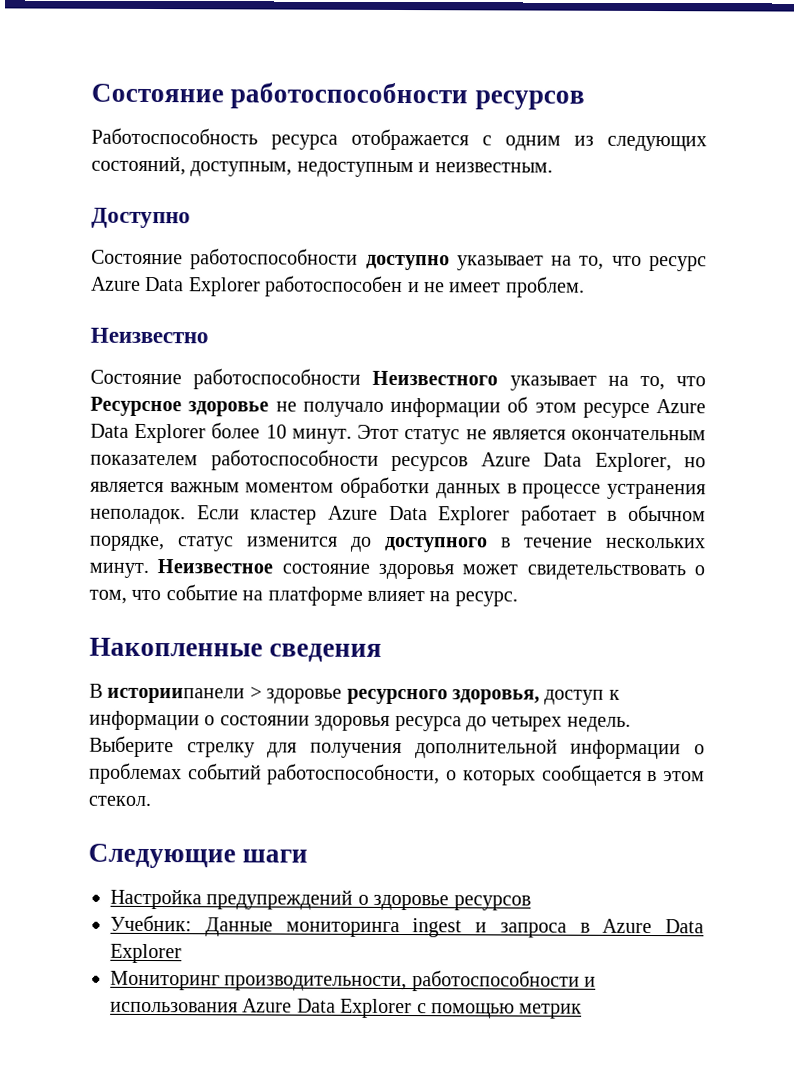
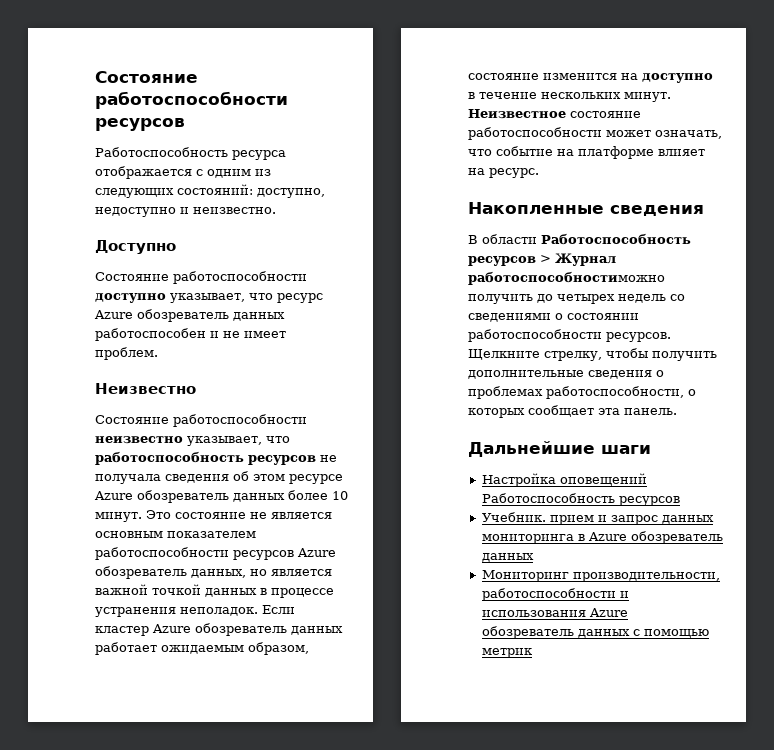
- Работоспособность ресурса отображается с одним из следующих состояний, доступным, недоступным и неизвестным.
+ Работоспособность ресурса отображается с одним из следующих состояний: доступно, недоступно и неизвестно.
- Состояние работоспособности доступно указывает на то, что ресурс Azure Data Explorer работоспособен и не имеет проблем.
+ Состояние работоспособности доступно указывает, что ресурс Azure обозреватель данных работоспособен и не имеет проблем.
- Состояние работоспособности Неизвестного указывает на то, что Ресурсное здоровье не получало информации об этом ресурсе Azure Data Explorer более 10 минут.
+ Состояние работоспособности неизвестно указывает, что работоспособность ресурсов не получала сведения об этом ресурсе Azure обозреватель данных более 10 минут.
- Этот статус не является окончательным показателем работоспособности ресурсов Azure Data Explorer, но является важным моментом обработки данных в процессе устранения неполадок.
+ Это состояние не является основным показателем работоспособности ресурсов Azure обозреватель данных, но является важной точкой данных в процессе устранения неполадок.
- Если кластер Azure Data Explorer работает в обычном порядке, статус изменится до доступного в течение нескольких минут.
+ Если кластер Azure обозреватель данных работает ожидаемым образом, состояние изменится на доступно в течение нескольких минут.
- Неизвестное состояние здоровья может свидетельствовать о том, что событие на платформе влияет на ресурс.
+ Неизвестное состояние работоспособности может означать, что событие на платформе влияет на ресурс.
- В историипанели > здоровье ресурсного здоровья, доступ к информации о состоянии здоровья ресурса до четырех недель. Выберите стрелку для получения дополнительной информации о проблемах событий работоспособности, о которых сообщается в этом стекол.
- Следующие шаги
- Настройка предупреждений о здоровье ресурсов
- Учебник: Данные мониторинга ingest и запроса в Azure Data Explorer
+ В области Работоспособность ресурсов > Журнал работоспособностиможно получить до четырех недель со сведениями о состоянии работоспособности ресурсов. Щелкните стрелку, чтобы получить дополнительные сведения о проблемах работоспособности, о которых сообщает эта панель.
+ Дальнейшие шаги
+ Настройка оповещений Работоспособность ресурсов
+ Учебник. прием и запрос данных мониторинга в Azure обозреватель данных
- Мониторинг производительности, работоспособности и использования Azure Data Explorer с помощью метрик
+ Мониторинг производительности, работоспособности и использования Azure обозреватель данных с помощью метрик

